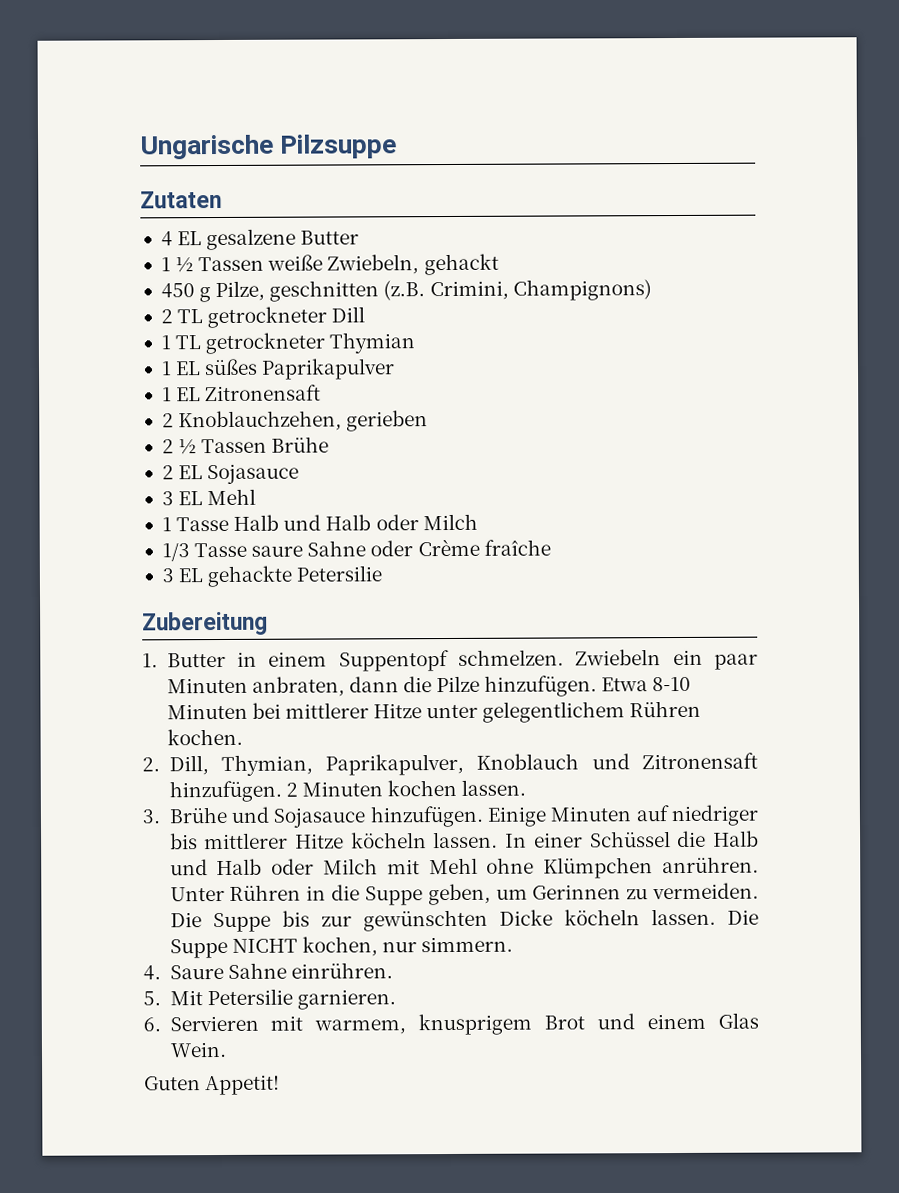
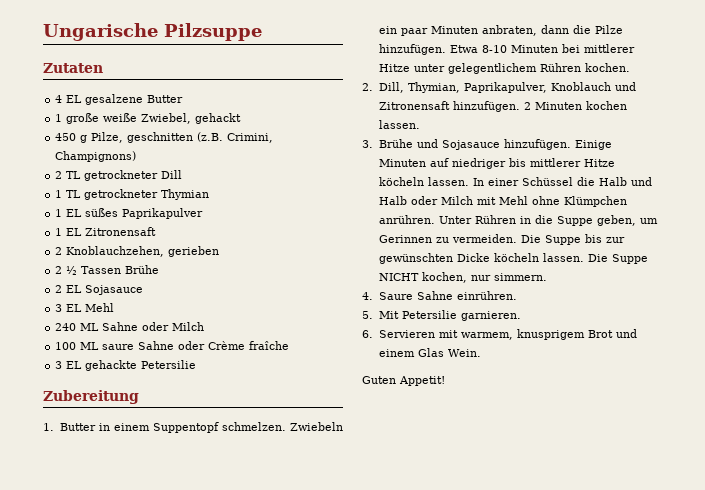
- 1 ½ Tassen weiße Zwiebeln, gehackt
+ 1 große weiße Zwiebel, gehackt
- 1 Tasse Halb und Halb oder Milch
+ 240 ML Sahne oder Milch
- 1/3 Tasse saure Sahne oder Crème fraîche
+ 100 ML saure Sahne oder Crème fraîche

